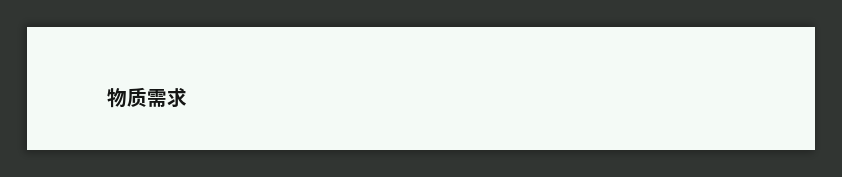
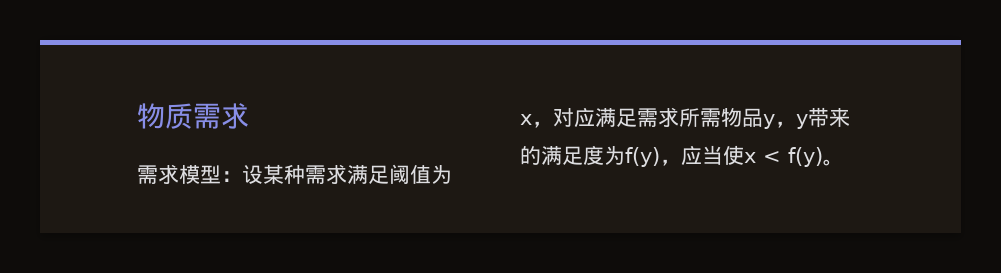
+ 需求模型：设某种需求满足阈值为x，对应满足需求所需物品y，y带来的满足度为f(y)，应当使x < f(y)。

